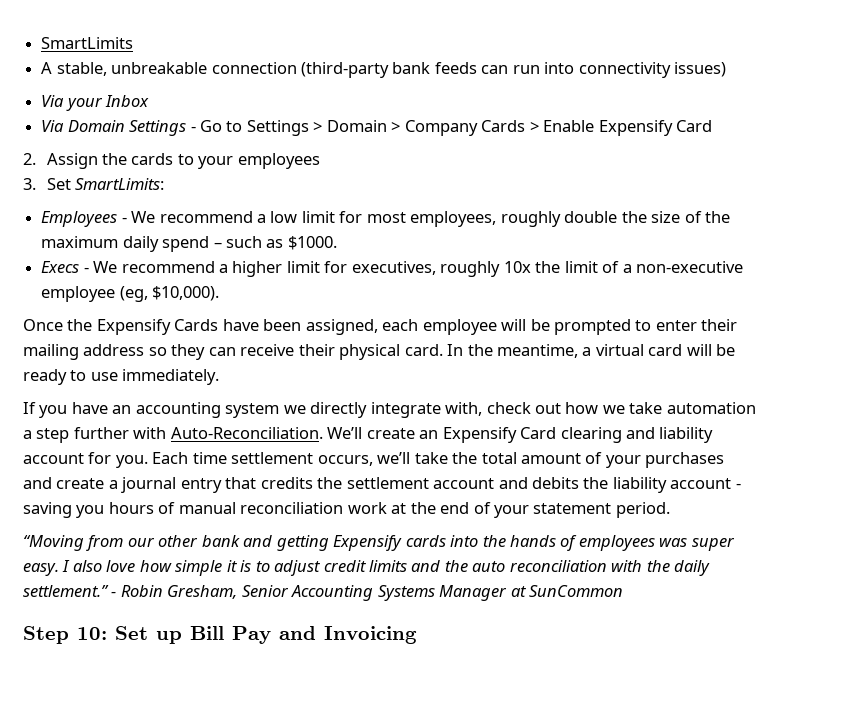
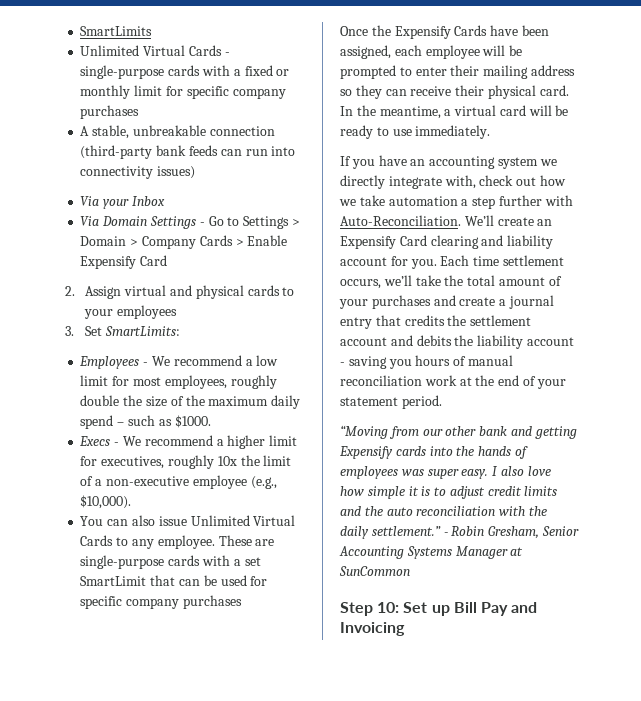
+ Unlimited Virtual Cards - single-purpose cards with a fixed or monthly limit for specific company purchases
- 2. Assign the cards to your employees
+ 2. Assign virtual and physical cards to your employees
- Execs - We recommend a higher limit for executives, roughly 10x the limit of a non-executive employee (eg, $10,000).
+ Execs - We recommend a higher limit for executives, roughly 10x the limit of a non-executive employee (e.g., $10,000).
+ You can also issue Unlimited Virtual Cards to any employee. These are single-purpose cards with a set SmartLimit that can be used for specific company purchases

